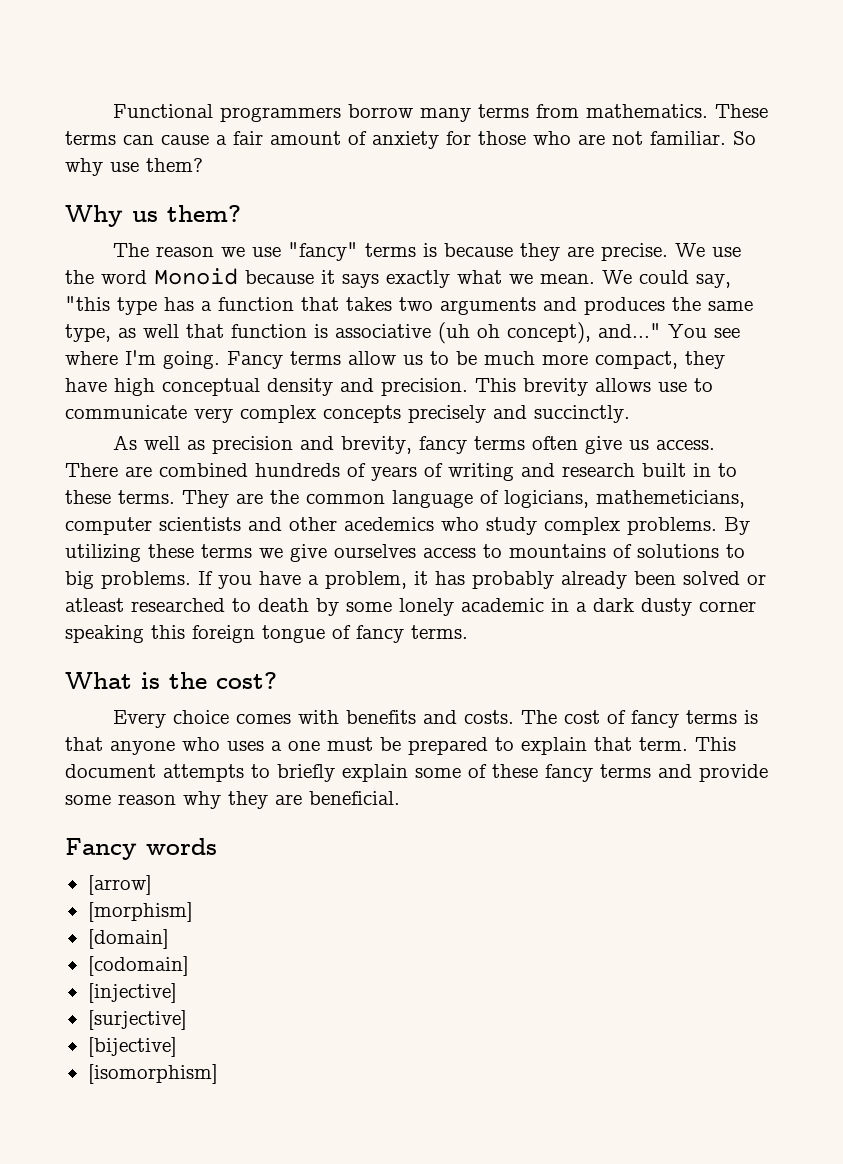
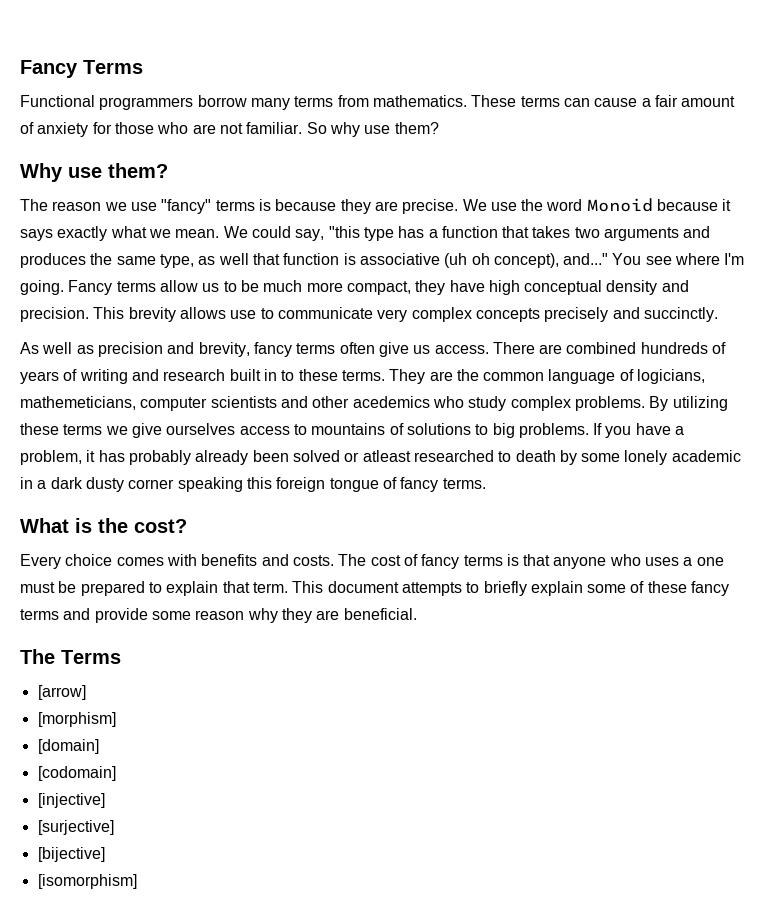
+ Fancy Terms
- Why us them?
+ Why use them?
- Fancy words
+ The Terms

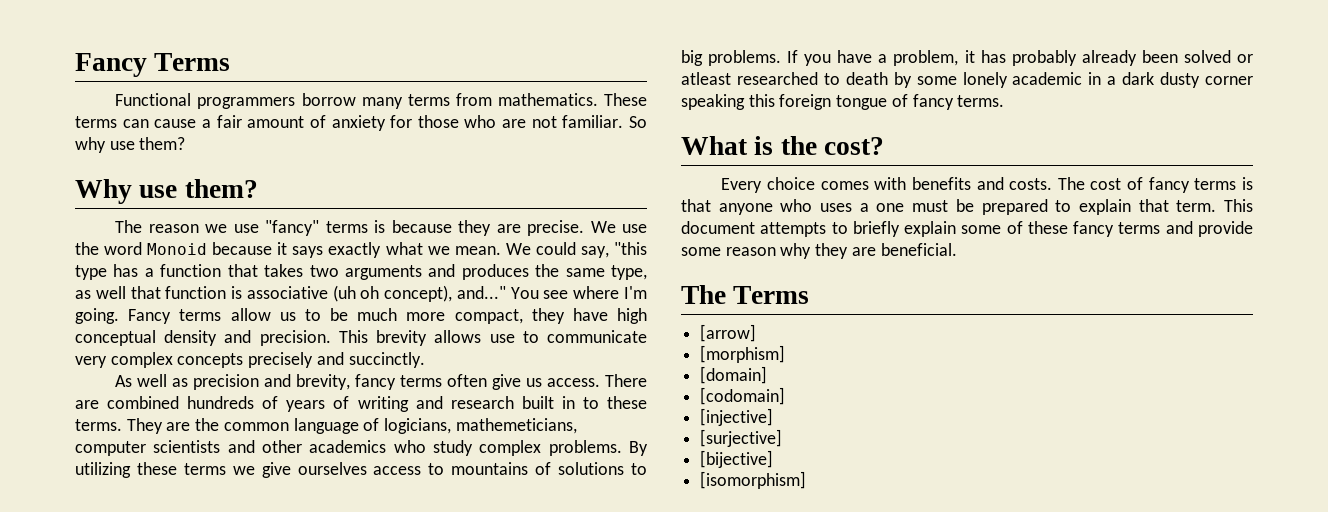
- They are the common language of logicians, mathemeticians, computer scientists and other acedemics who study complex problems.
+ They are the common language of logicians, mathemeticians, computer scientists and other academics who study complex problems.

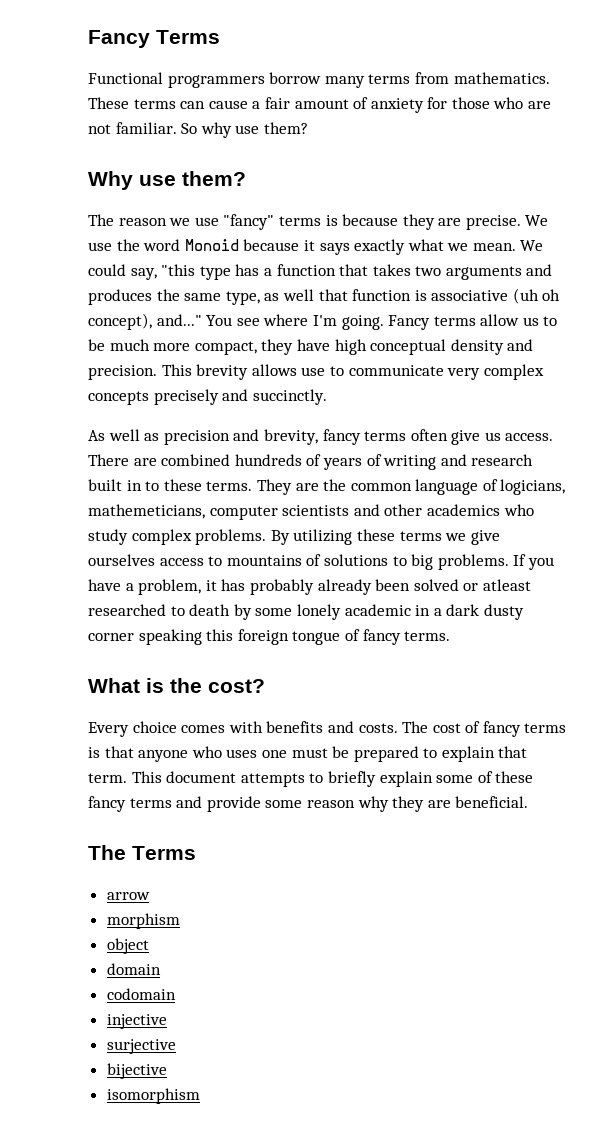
- The cost of fancy terms is that anyone who uses a one must be prepared to explain that term.
+ The cost of fancy terms is that anyone who uses one must be prepared to explain that term.
- [arrow]
- [morphism]
- [domain]
- [codomain]
- [injective]
- [surjective]
- [bijective]
- [isomorphism]
+ arrow
+ morphism
+ object
+ domain
+ codomain
+ injective
+ surjective
+ bijective
+ isomorphism

